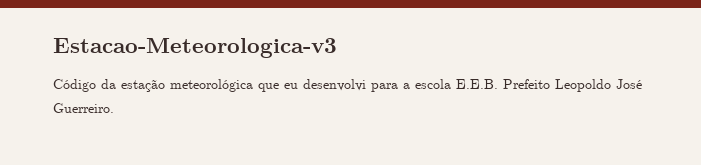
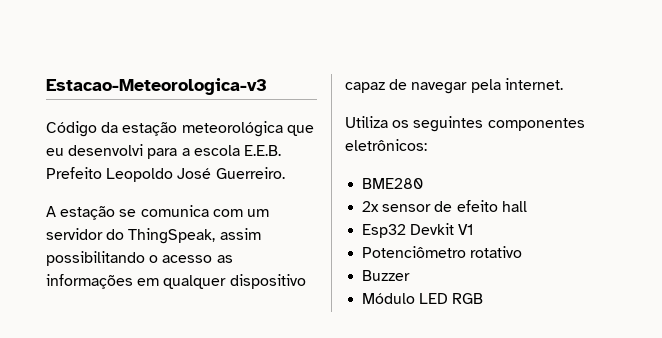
+ A estação se comunica com um servidor do ThingSpeak, assim possibilitando o acesso as informações em qualquer dispositivo capaz de navegar pela internet.
+ Utiliza os seguintes componentes eletrônicos:
+ BME280
+ 2x sensor de efeito hall
+ Esp32 Devkit V1
+ Potenciômetro rotativo
+ Buzzer
+ Módulo LED RGB

